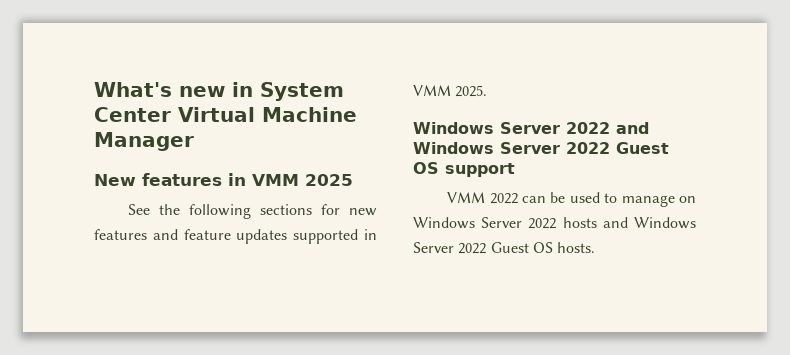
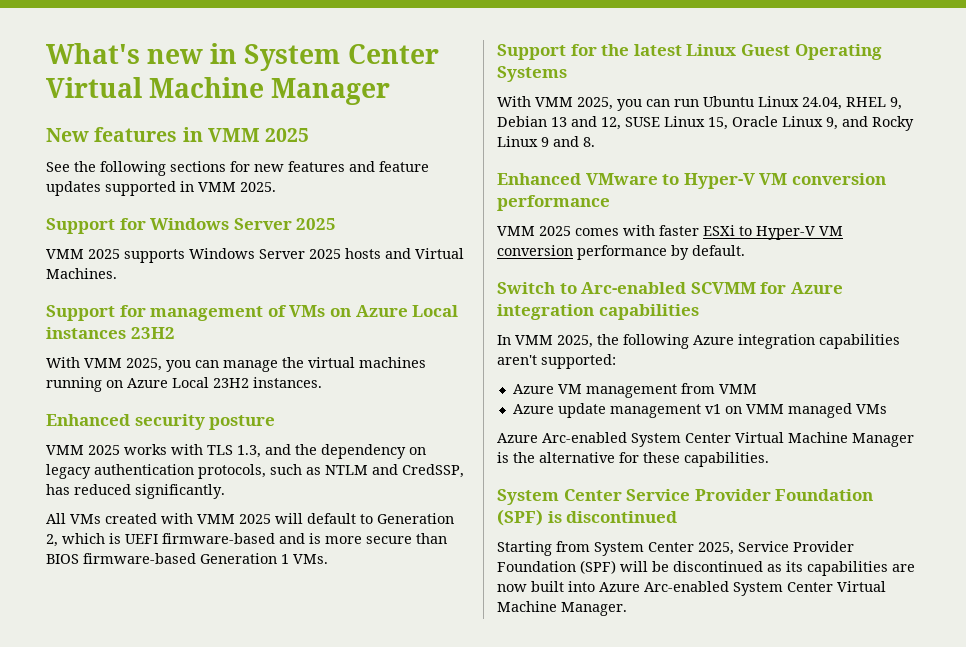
- Windows Server 2022 and Windows Server 2022 Guest OS support
- VMM 2022 can be used to manage on Windows Server 2022 hosts and Windows Server 2022 Guest OS hosts.
+ Support for Windows Server 2025
+ VMM 2025 supports Windows Server 2025 hosts and Virtual Machines.
+ Support for management of VMs on Azure Local instances 23H2
+ With VMM 2025, you can manage the virtual machines running on Azure Local 23H2 instances.
+ Enhanced security posture
+ VMM 2025 works with TLS 1.3, and the dependency on legacy authentication protocols, such as NTLM and CredSSP, has reduced significantly.
+ All VMs created with VMM 2025 will default to Generation 2, which is UEFI firmware-based and is more secure than BIOS firmware-based Generation 1 VMs.
+ Support for the latest Linux Guest Operating Systems
+ With VMM 2025, you can run Ubuntu Linux 24.04, RHEL 9, Debian 13 and 12, SUSE Linux 15, Oracle Linux 9, and Rocky Linux 9 and 8.
+ Enhanced VMware to Hyper-V VM conversion performance
+ VMM 2025 comes with faster ESXi to Hyper-V VM conversion performance by default.
+ Switch to Arc-enabled SCVMM for Azure integration capabilities
+ In VMM 2025, the following Azure integration capabilities aren't supported:
+ Azure VM management from VMM
+ Azure update management v1 on VMM managed VMs
+ Azure Arc-enabled System Center Virtual Machine Manager is the alternative for these capabilities.
+ System Center Service Provider Foundation (SPF) is discontinued
+ Starting from System Center 2025, Service Provider Foundation (SPF) will be discontinued as its capabilities are now built into Azure Arc-enabled System Center Virtual Machine Manager.

